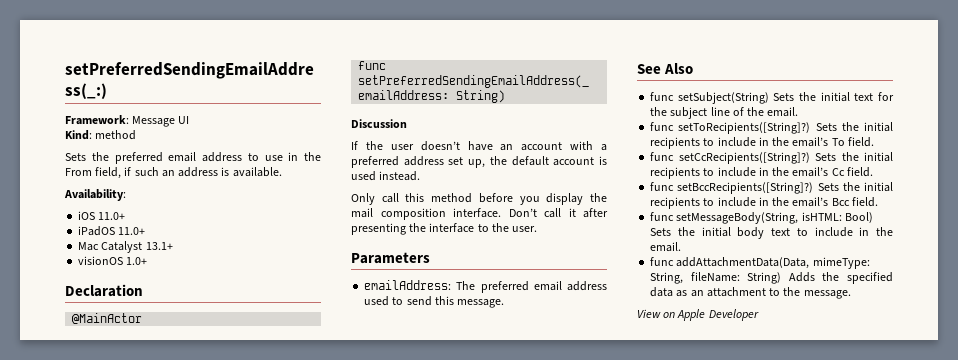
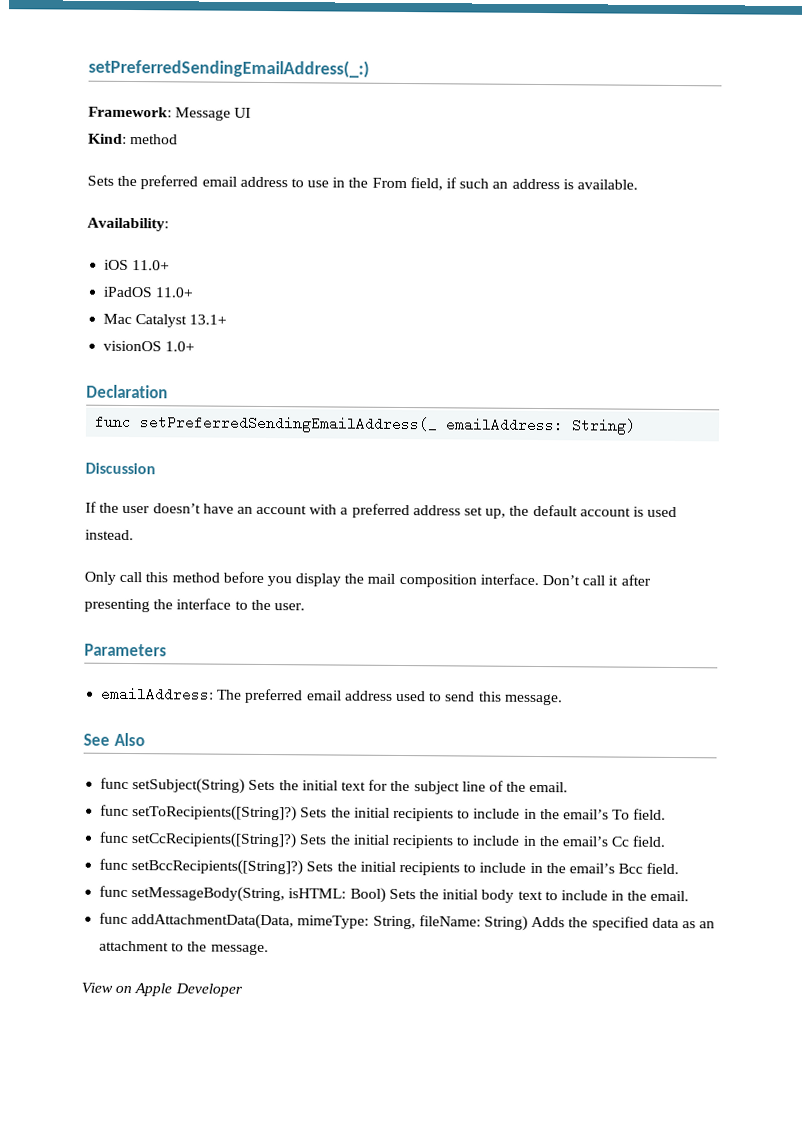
- @MainActor

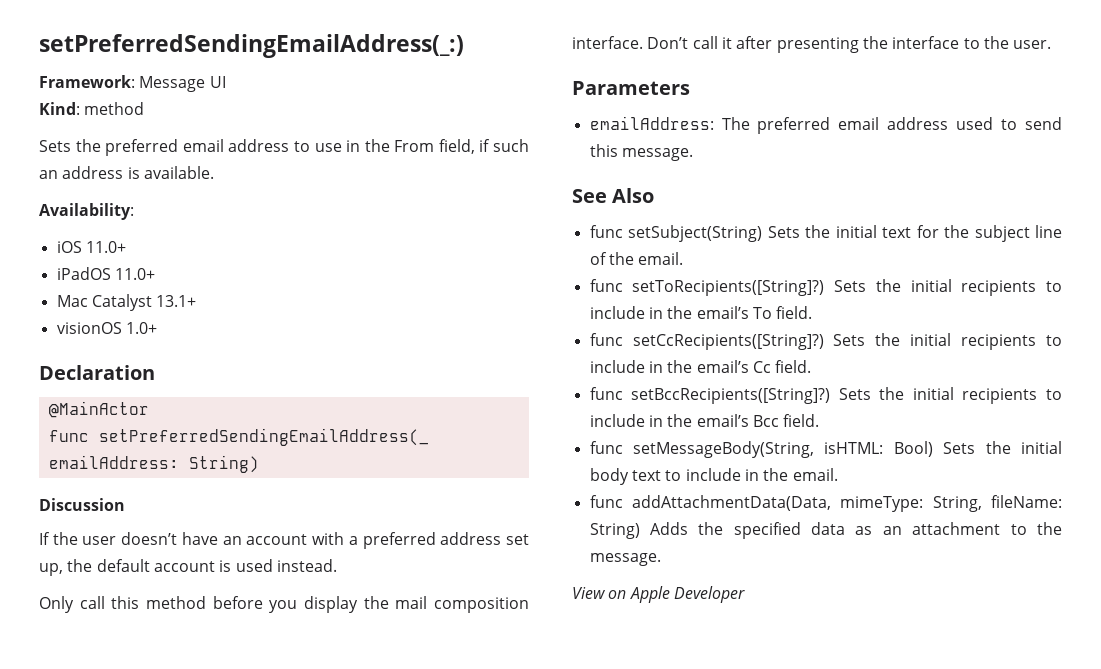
+ @MainActor

